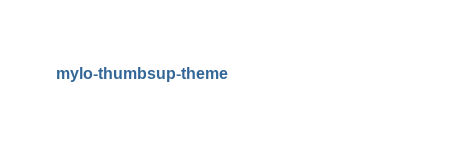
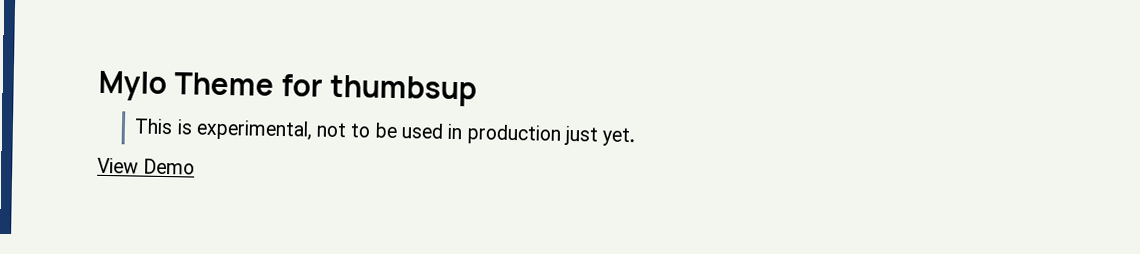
- mylo-thumbsup-theme
+ Mylo Theme for thumbsup
+ This is experimental, not to be used in production just yet.
+ View Demo

